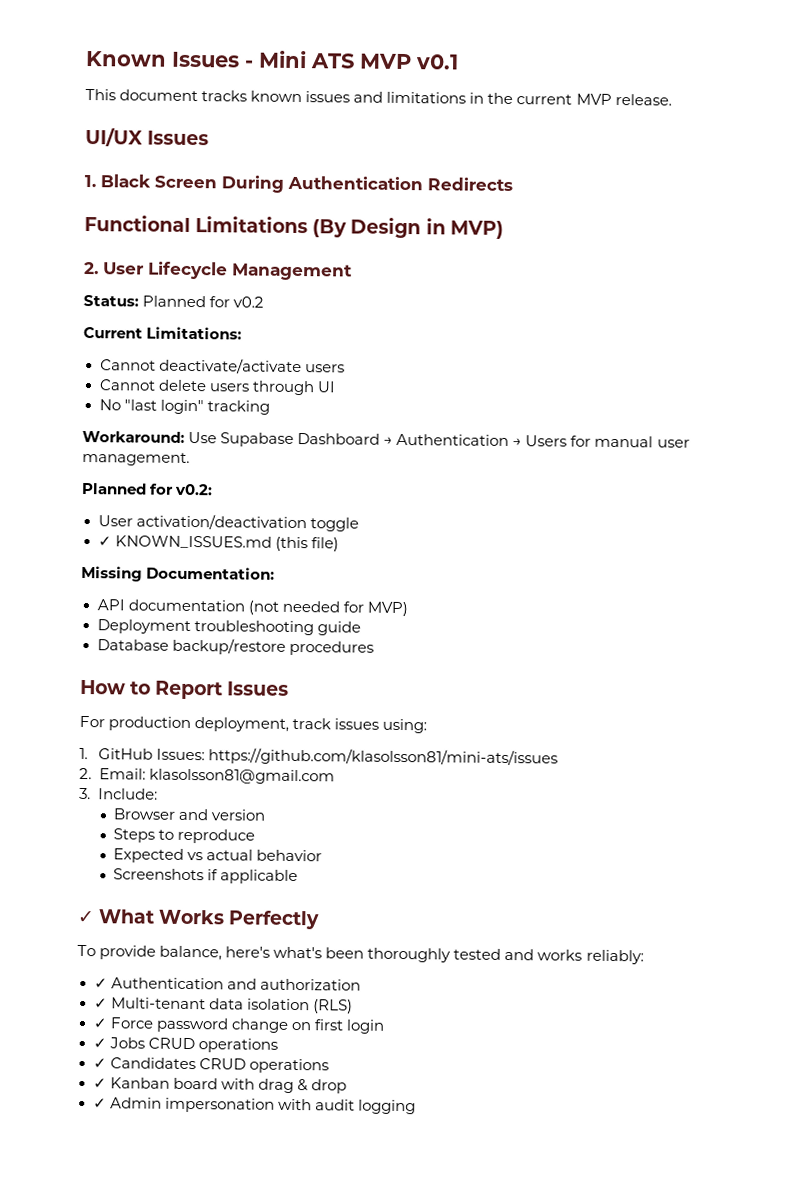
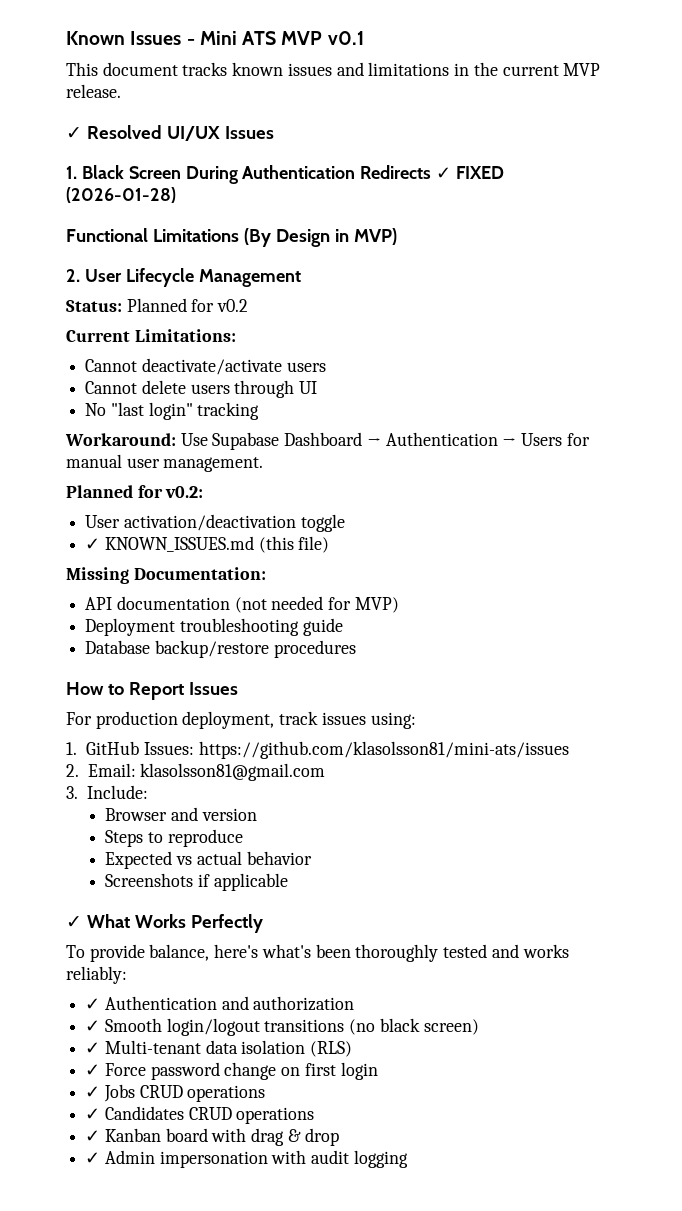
- UI/UX Issues
+ ✓ Resolved UI/UX Issues
- 1. Black Screen During Authentication Redirects
+ 1. Black Screen During Authentication Redirects ✓ FIXED (2026-01-28)
+ ✓ Smooth login/logout transitions (no black screen)

